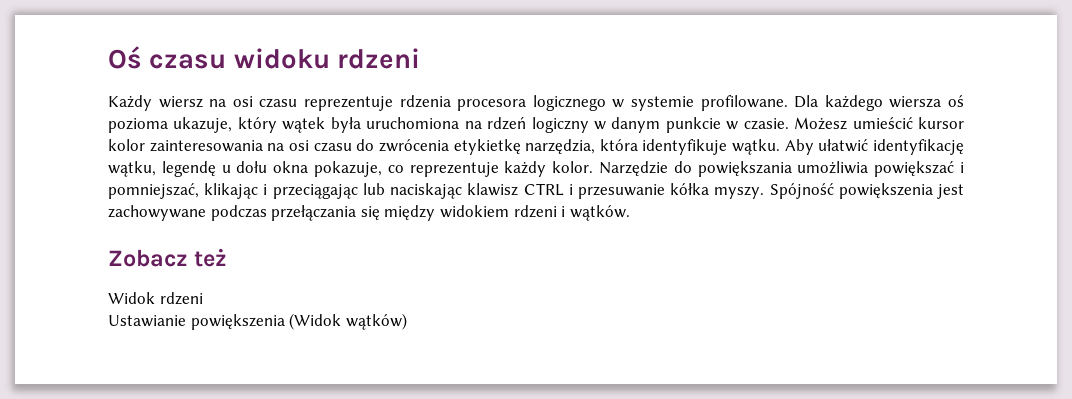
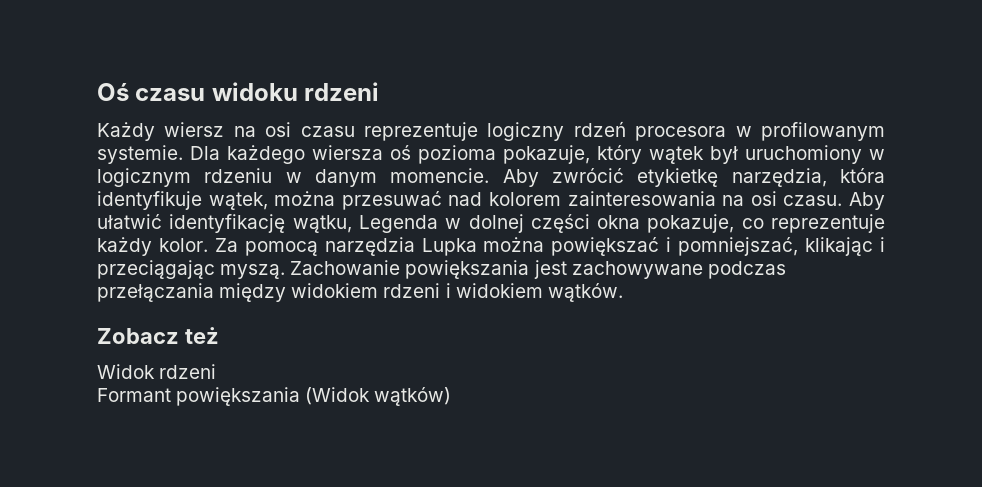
- Każdy wiersz na osi czasu reprezentuje rdzenia procesora logicznego w systemie profilowane.
+ Każdy wiersz na osi czasu reprezentuje logiczny rdzeń procesora w profilowanym systemie.
- Dla każdego wiersza oś pozioma ukazuje, który wątek była uruchomiona na rdzeń logiczny w danym punkcie w czasie. Możesz umieścić kursor kolor zainteresowania na osi czasu do zwrócenia etykietkę narzędzia, która identyfikuje wątku. Aby ułatwić identyfikację wątku, legendę u dołu okna pokazuje, co reprezentuje każdy kolor.
+ Dla każdego wiersza oś pozioma pokazuje, który wątek był uruchomiony w logicznym rdzeniu w danym momencie. Aby zwrócić etykietkę narzędzia, która identyfikuje wątek, można przesuwać nad kolorem zainteresowania na osi czasu. Aby ułatwić identyfikację wątku, Legenda w dolnej części okna pokazuje, co reprezentuje każdy kolor.
- Narzędzie do powiększania umożliwia powiększać i pomniejszać, klikając i przeciągając lub naciskając klawisz CTRL i przesuwanie kółka myszy. Spójność powiększenia jest zachowywane podczas przełączania się między widokiem rdzeni i wątków.
+ Za pomocą narzędzia Lupka można powiększać i pomniejszać, klikając i przeciągając myszą. Zachowanie powiększania jest zachowywane podczas przełączania między widokiem rdzeni i widokiem wątków.
- Ustawianie powiększenia (Widok wątków)
+ Formant powiększania (Widok wątków)

